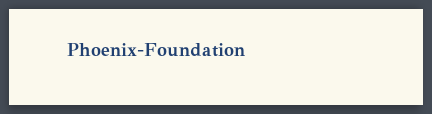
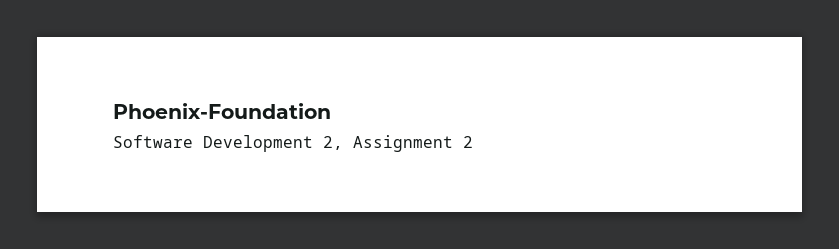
+ Software Development 2, Assignment 2

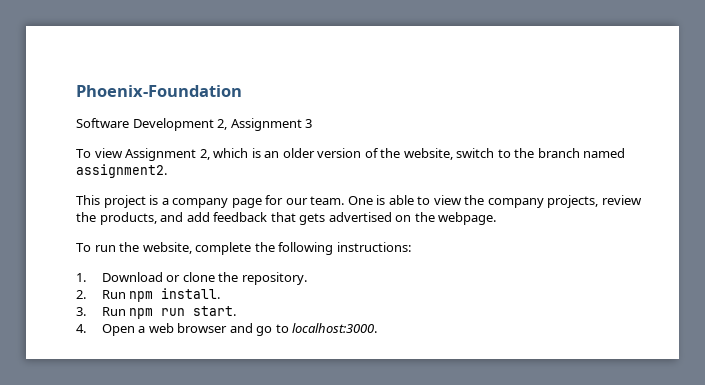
- Software Development 2, Assignment 2
+ Software Development 2, Assignment 3
+ To view Assignment 2, which is an older version of the website, switch to the branch named assignment2.
+ This project is a company page for our team. One is able to view the company projects, review the products, and add feedback that gets advertised on the webpage.
+ To run the website, complete the following instructions:
+ 1. Download or clone the repository.
+ 2. Run npm install.
+ 3. Run npm run start.
+ 4. Open a web browser and go to localhost:3000.

